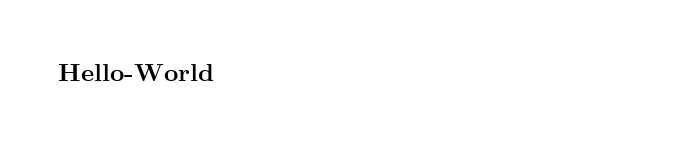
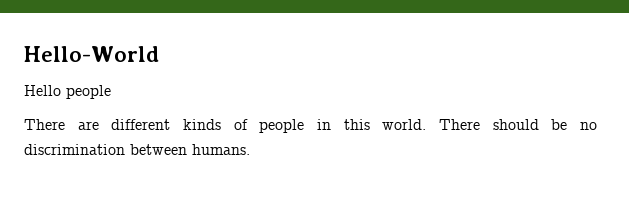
+ Hello people
+ There are different kinds of people in this world. There should be no discrimination between humans.

